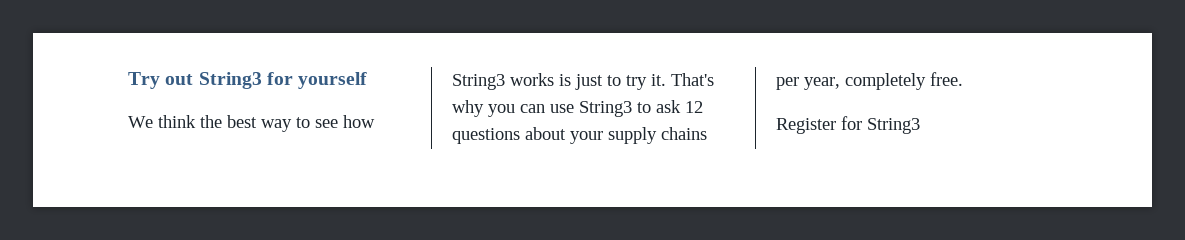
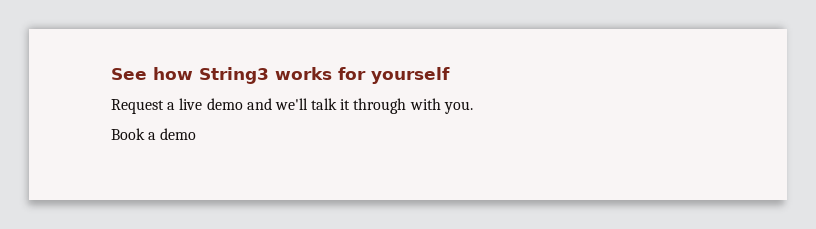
- Try out String3 for yourself
- We think the best way to see how String3 works is just to try it. That's why you can use String3 to ask 12 questions about your supply chains per year, completely free.
- Register for String3
+ See how String3 works for yourself
+ Request a live demo and we'll talk it through with you.
+ Book a demo

